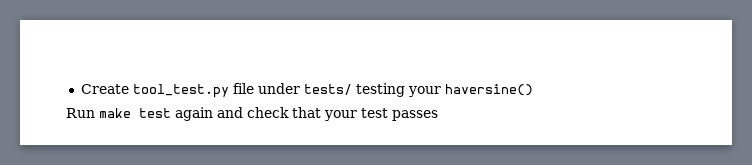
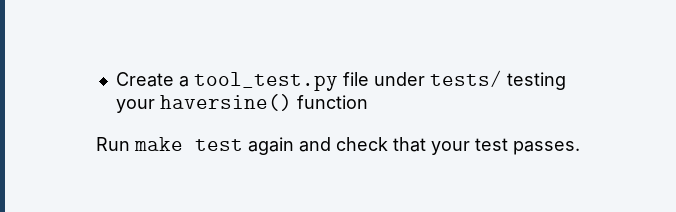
- Create tool_test.py file under tests/ testing your haversine()
+ Create a tool_test.py file under tests/ testing your haversine() function
- Run make test again and check that your test passes
+ Run make test again and check that your test passes.

